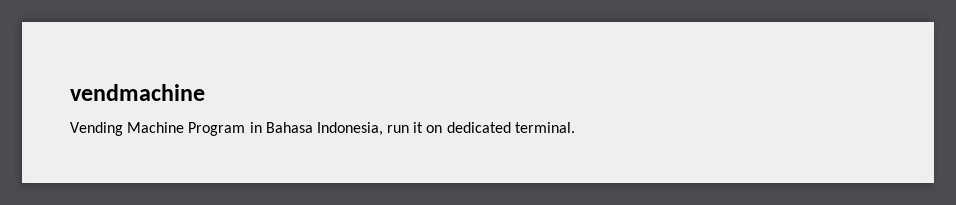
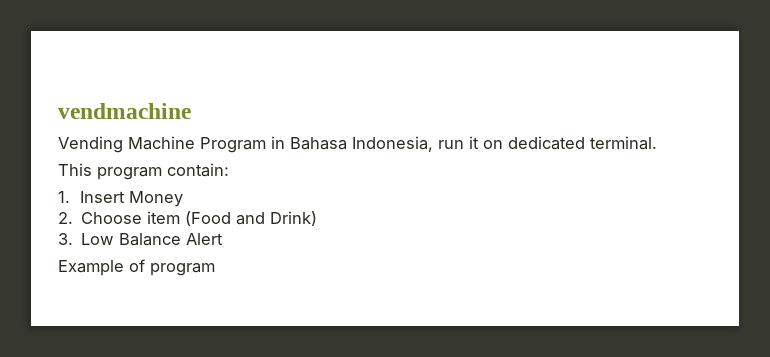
+ This program contain:
+ 1. Insert Money
+ 2. Choose item (Food and Drink)
+ 3. Low Balance Alert
+ Example of program

